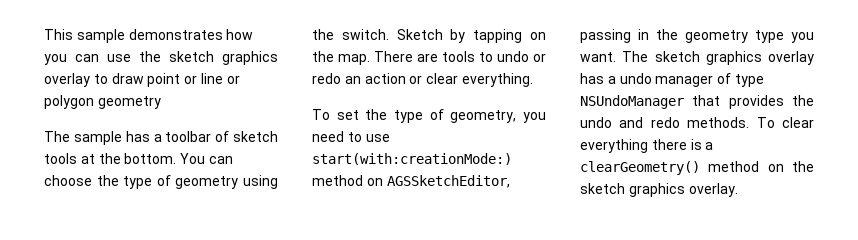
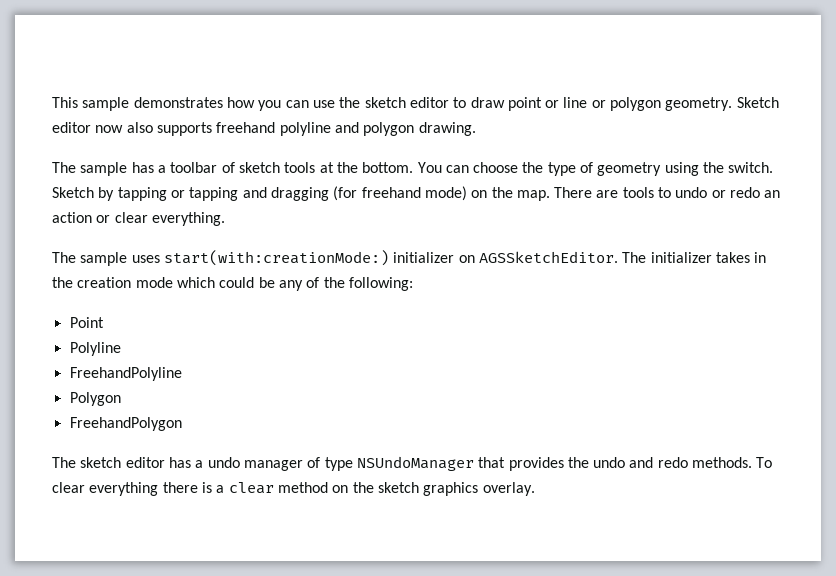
- This sample demonstrates how you can use the sketch graphics overlay to draw point or line or polygon geometry
+ This sample demonstrates how you can use the sketch editor to draw point or line or polygon geometry. Sketch editor now also supports freehand polyline and polygon drawing.
- Sketch by tapping on the map.
+ Sketch by tapping or tapping and dragging (for freehand mode) on the map.
- To set the type of geometry, you need to use start(with:creationMode:) method on AGSSketchEditor, passing in the geometry type you want. The sketch graphics overlay has a undo manager of type NSUndoManager that provides the undo and redo methods.
+ The sample uses start(with:creationMode:) initializer on AGSSketchEditor. The initializer takes in the creation mode which could be any of the following:
+ Point
+ Polyline
+ FreehandPolyline
+ Polygon
+ FreehandPolygon
+ The sketch editor has a undo manager of type NSUndoManager that provides the undo and redo methods.
- To clear everything there is a clearGeometry() method on the sketch graphics overlay.
+ To clear everything there is a clear method on the sketch graphics overlay.

